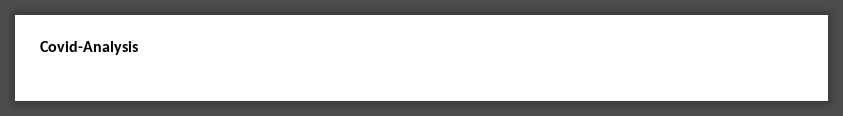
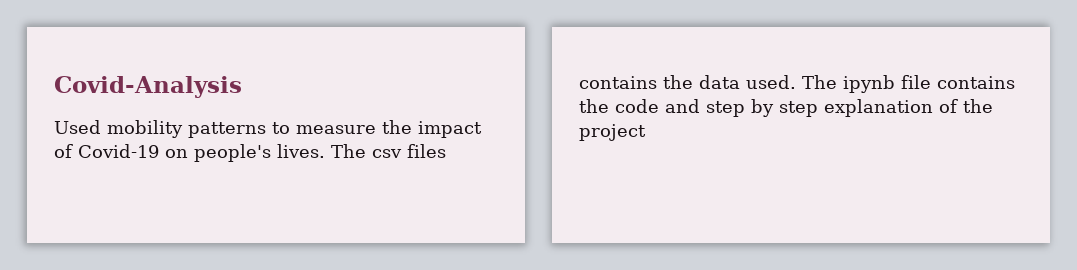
+ Used mobility patterns to measure the impact of Covid-19 on people's lives. The csv files contains the data used. The ipynb file contains the code and step by step explanation of the project

